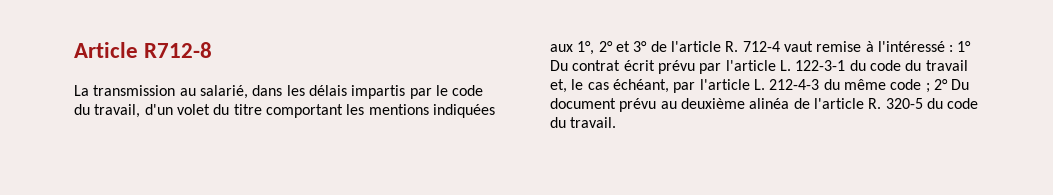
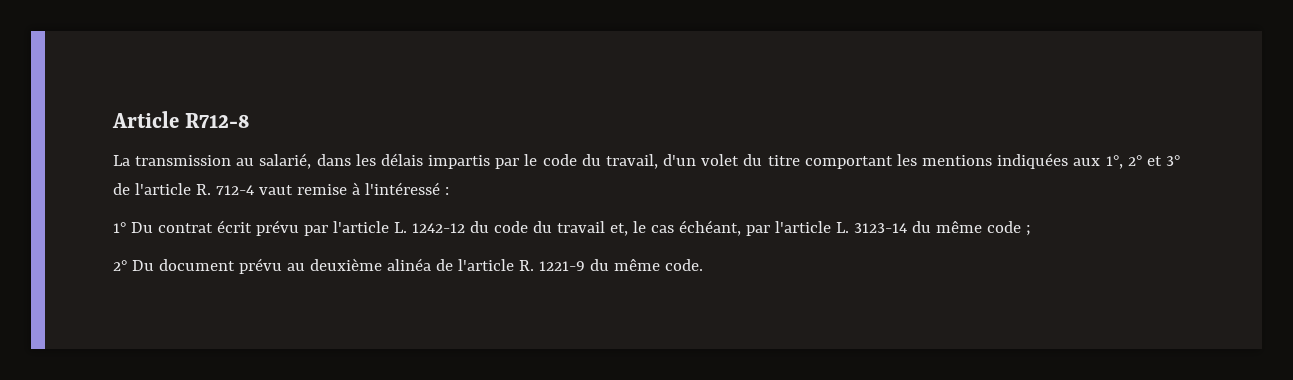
- La transmission au salarié, dans les délais impartis par le code du travail, d'un volet du titre comportant les mentions indiquées aux 1°, 2° et 3° de l'article R. 712-4 vaut remise à l'intéressé : 1° Du contrat écrit prévu par l'article L. 122-3-1 du code du travail et, le cas échéant, par l'article L. 212-4-3 du même code ; 2° Du document prévu au deuxième alinéa de l'article R. 320-5 du code du travail.
+ La transmission au salarié, dans les délais impartis par le code du travail, d'un volet du titre comportant les mentions indiquées aux 1°, 2° et 3° de l'article R. 712-4 vaut remise à l'intéressé :
+ 1° Du contrat écrit prévu par l'article L. 1242-12 du code du travail et, le cas échéant, par l'article L. 3123-14 du même code ;
+ 2° Du document prévu au deuxième alinéa de l'article R. 1221-9 du même code.

